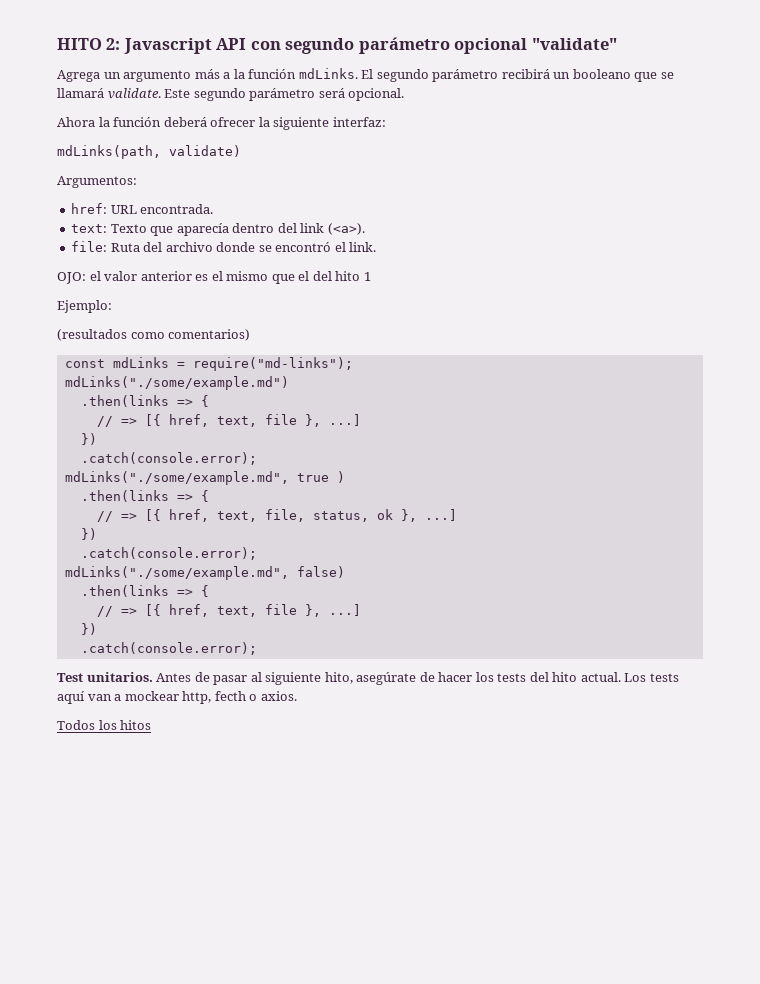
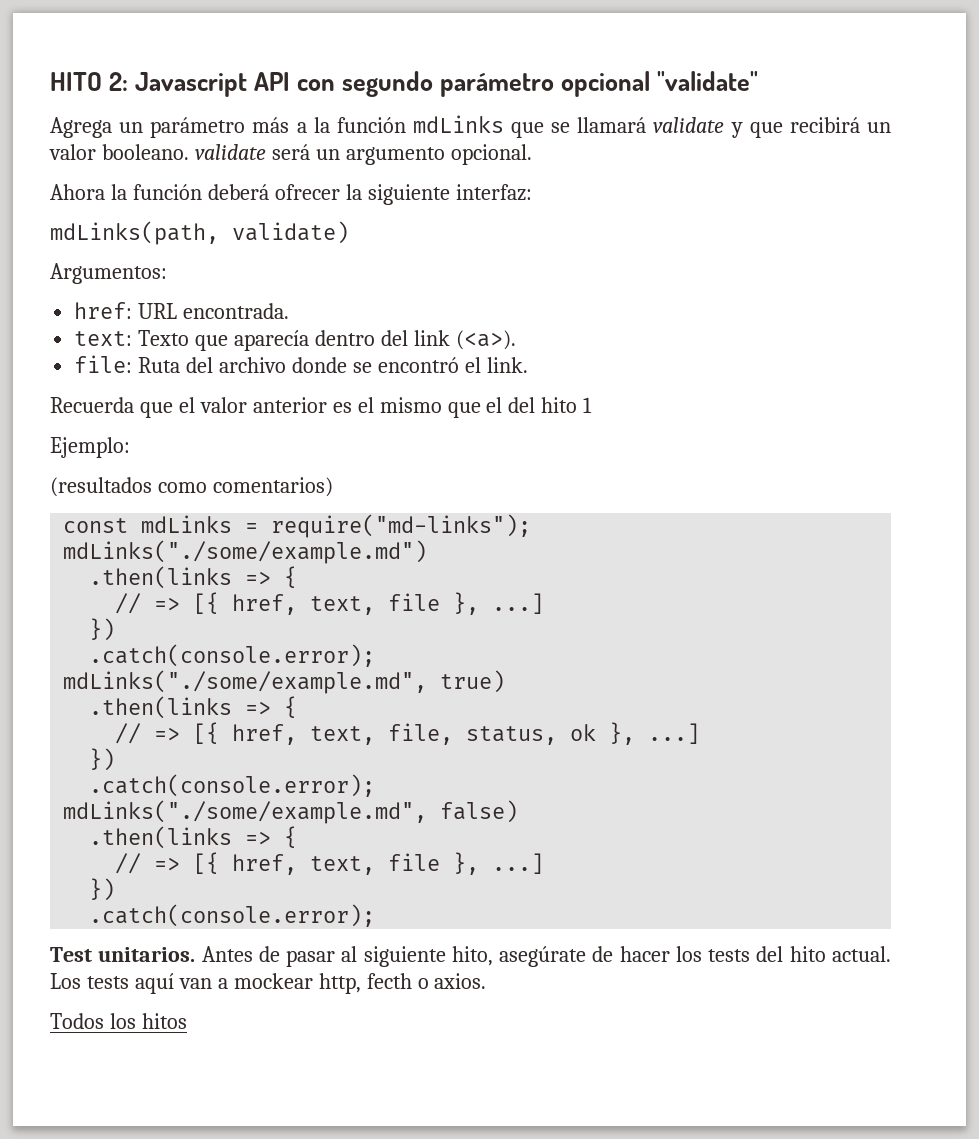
- Agrega un argumento más a la función mdLinks. El segundo parámetro recibirá un booleano que se llamará validate. Este segundo parámetro será opcional.
+ Agrega un parámetro más a la función mdLinks que se llamará validate y que recibirá un valor booleano. validate será un argumento opcional.
- OJO: el valor anterior es el mismo que el del hito 1
+ Recuerda que el valor anterior es el mismo que el del hito 1
- mdLinks("./some/example.md", true )
+ mdLinks("./some/example.md", true)

